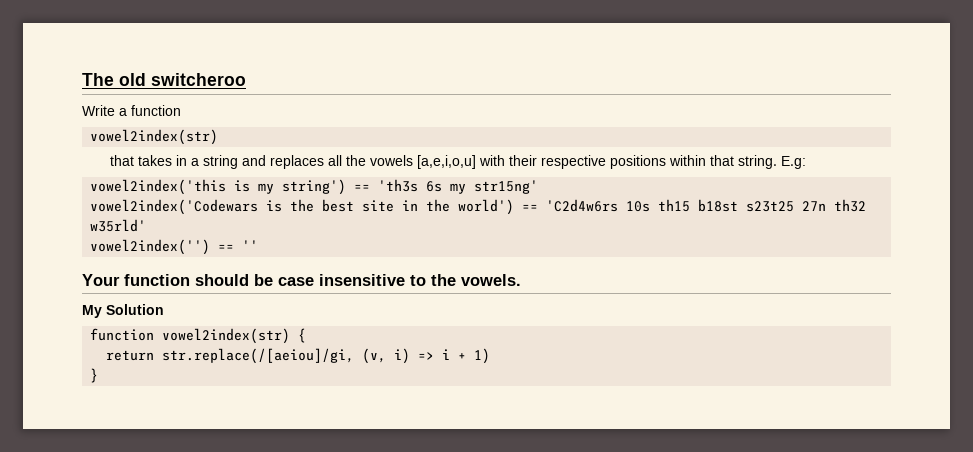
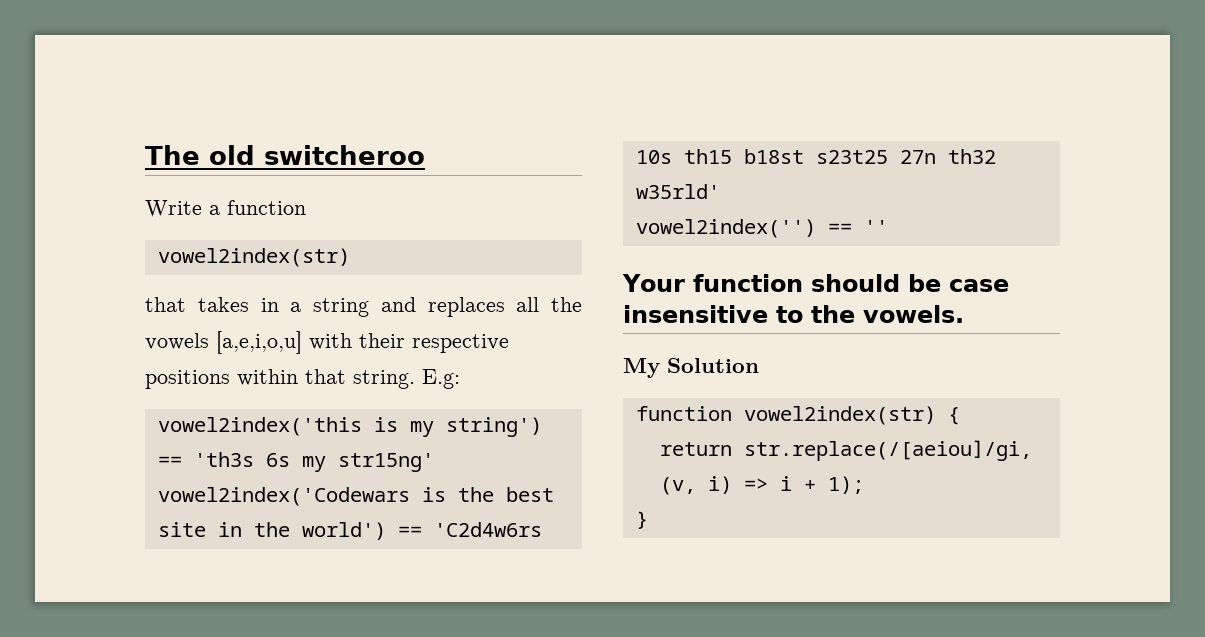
- return str.replace(/[aeiou]/gi, (v, i) => i + 1)
+ return str.replace(/[aeiou]/gi, (v, i) => i + 1);

